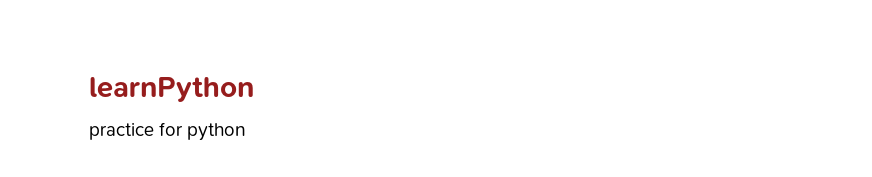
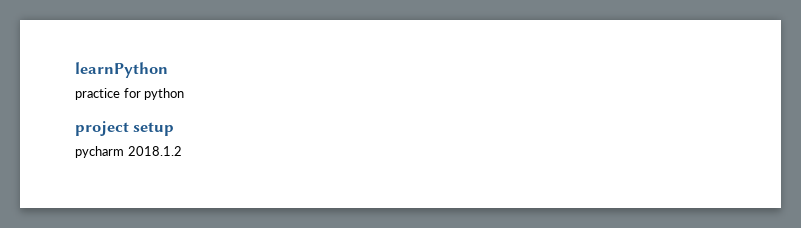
+ project setup
+ pycharm 2018.1.2

